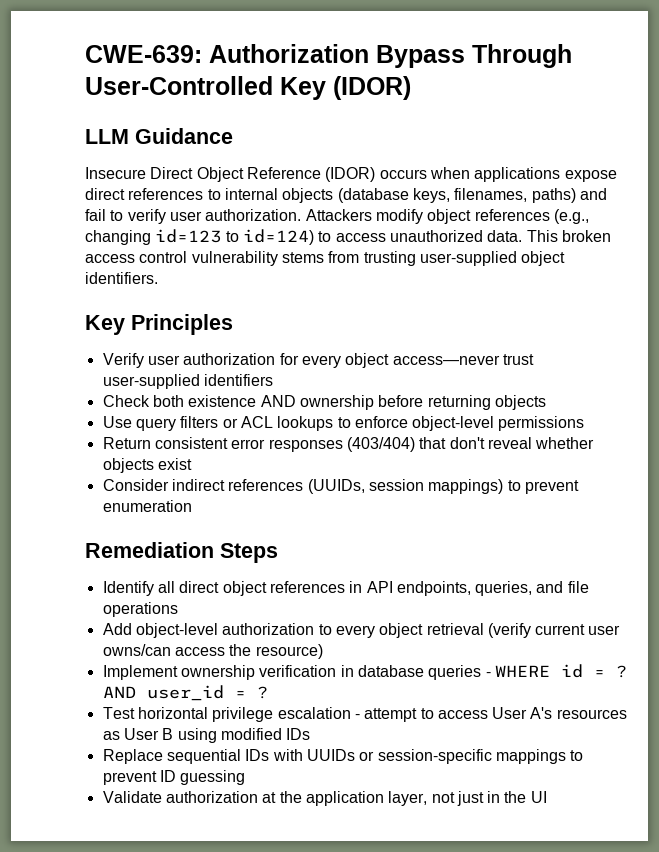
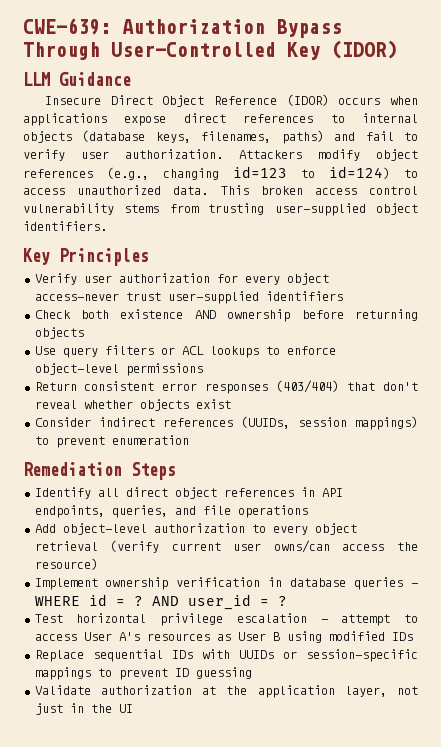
- Verify user authorization for every object access—never trust user-supplied identifiers
+ Verify user authorization for every object access-never trust user-supplied identifiers

